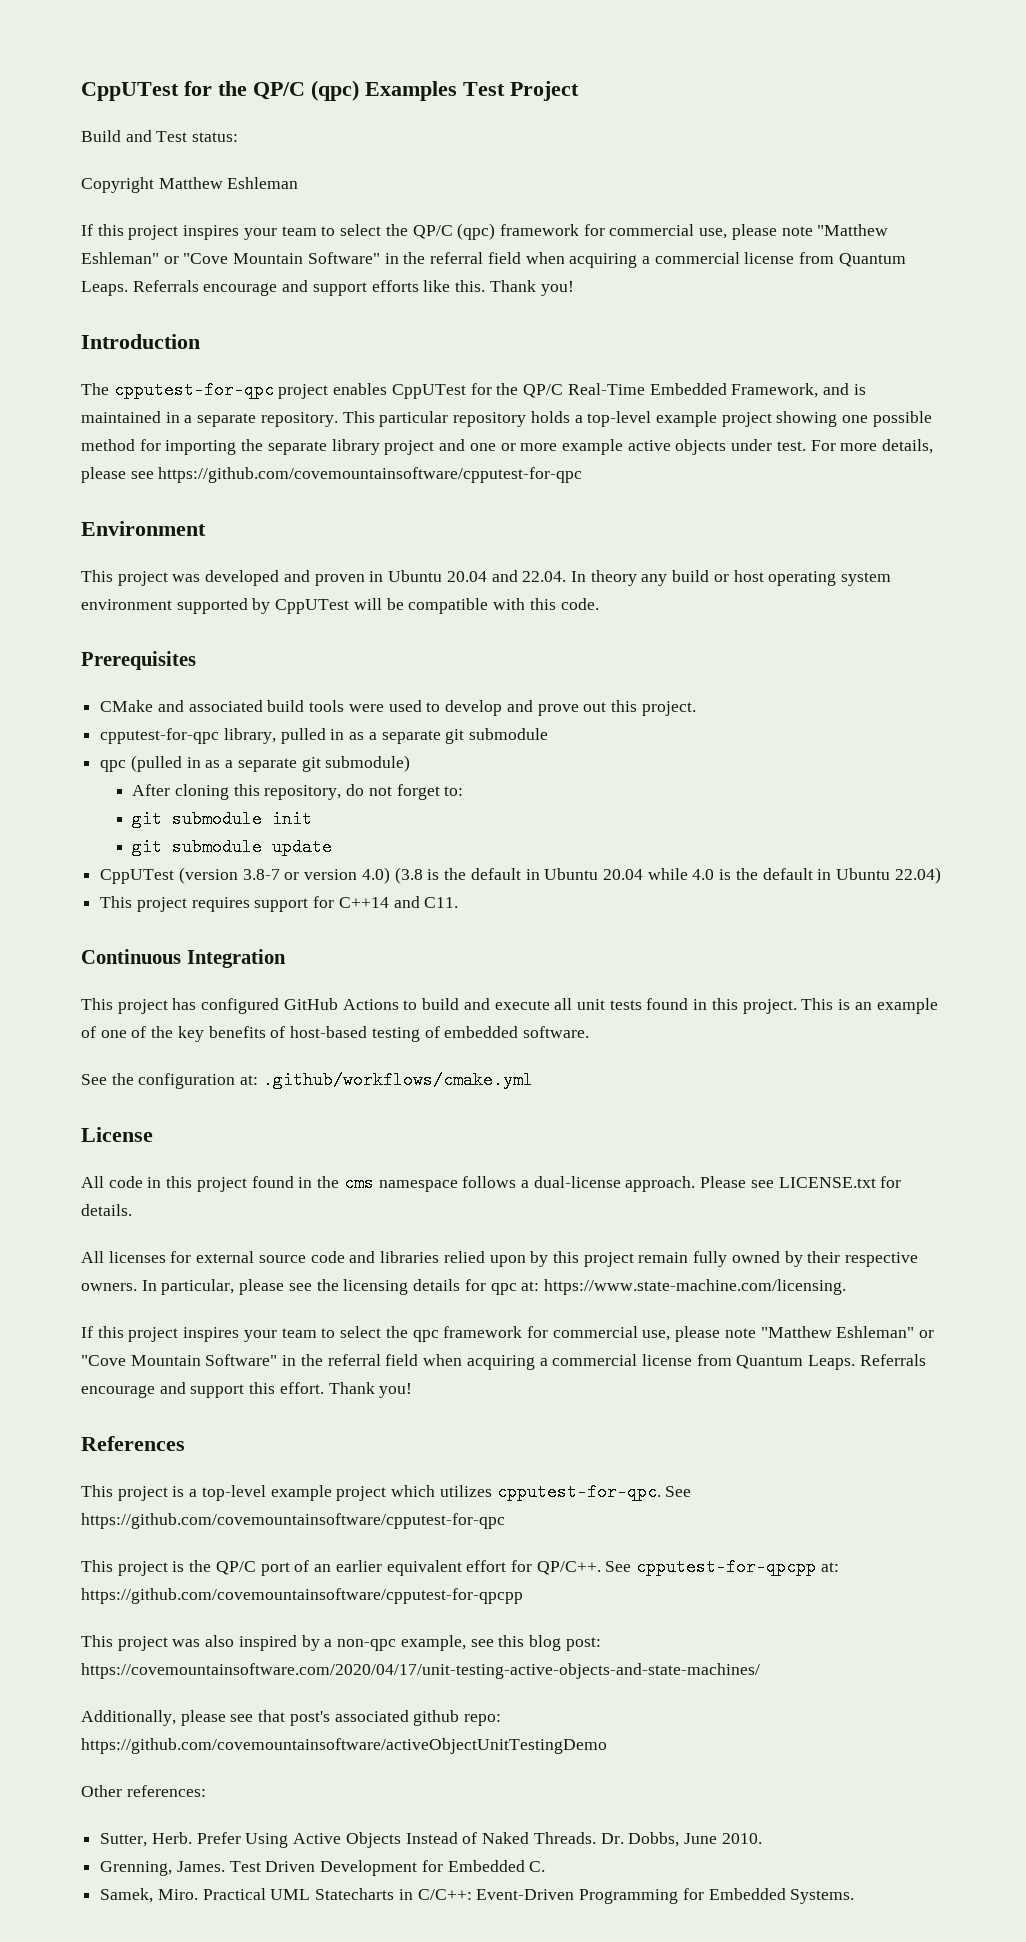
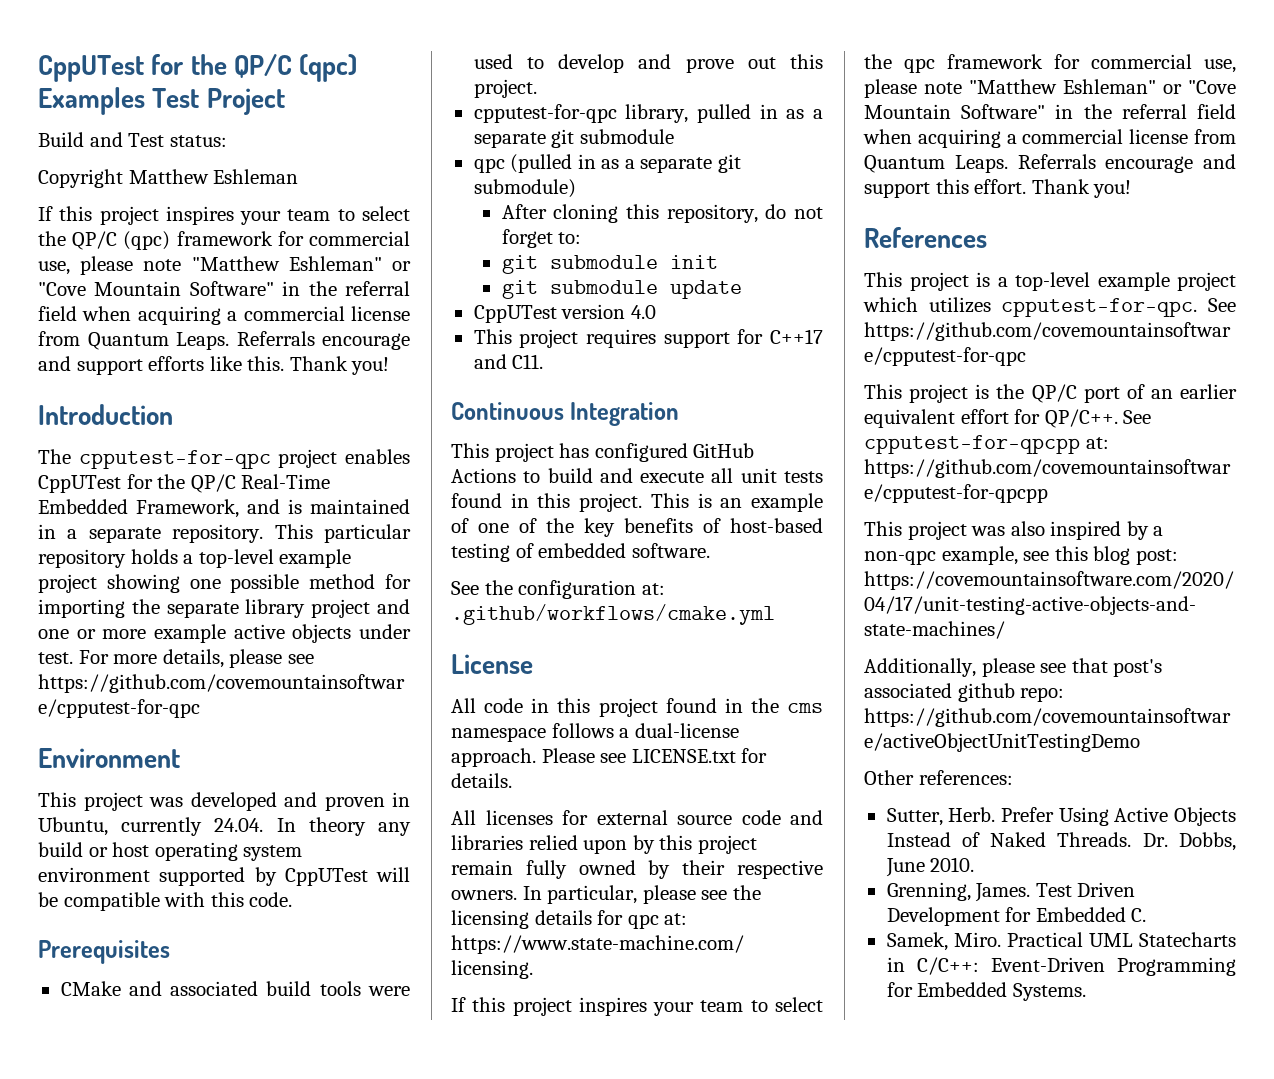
- This project was developed and proven in Ubuntu 20.04 and 22.04. In theory any build or host operating system environment supported by CppUTest will be compatible with this code.
+ This project was developed and proven in Ubuntu, currently 24.04. In theory any build or host operating system environment supported by CppUTest will be compatible with this code.
- CppUTest (version 3.8-7 or version 4.0) (3.8 is the default in Ubuntu 20.04 while 4.0 is the default in Ubuntu 22.04)
+ CppUTest version 4.0
- This project requires support for C++14 and C11.
+ This project requires support for C++17 and C11.

